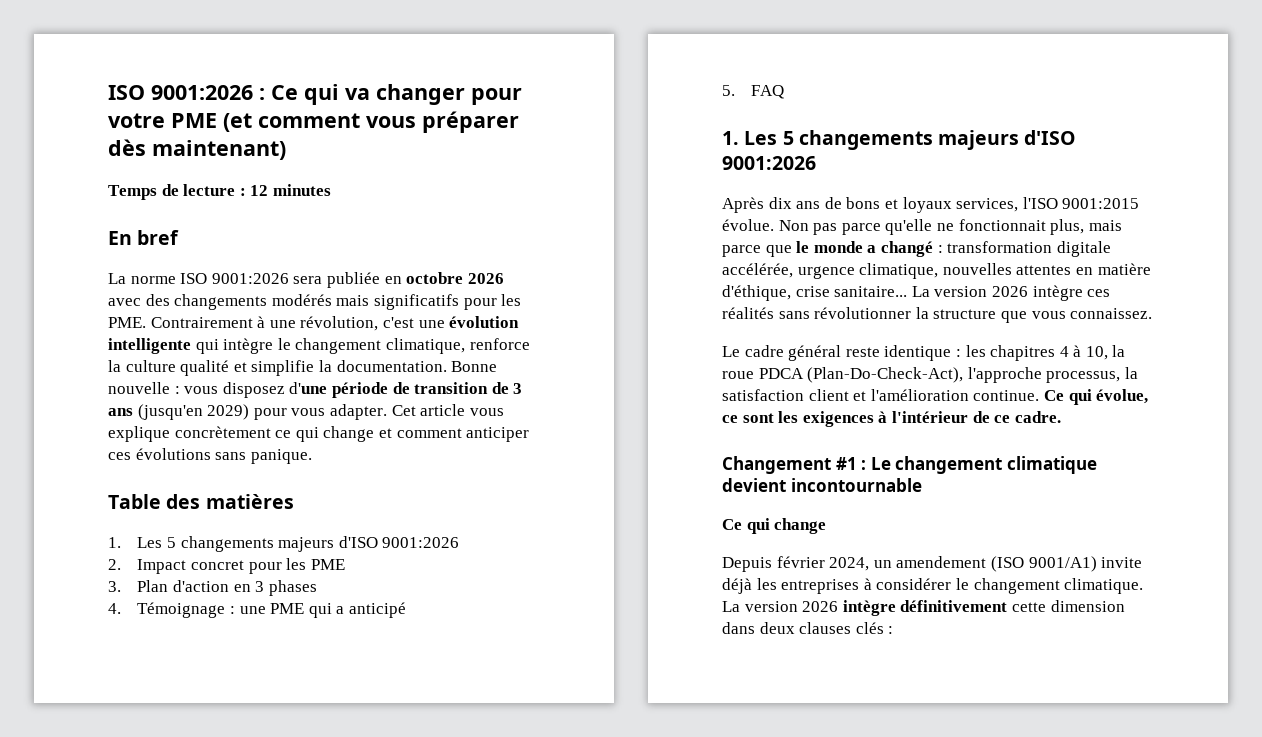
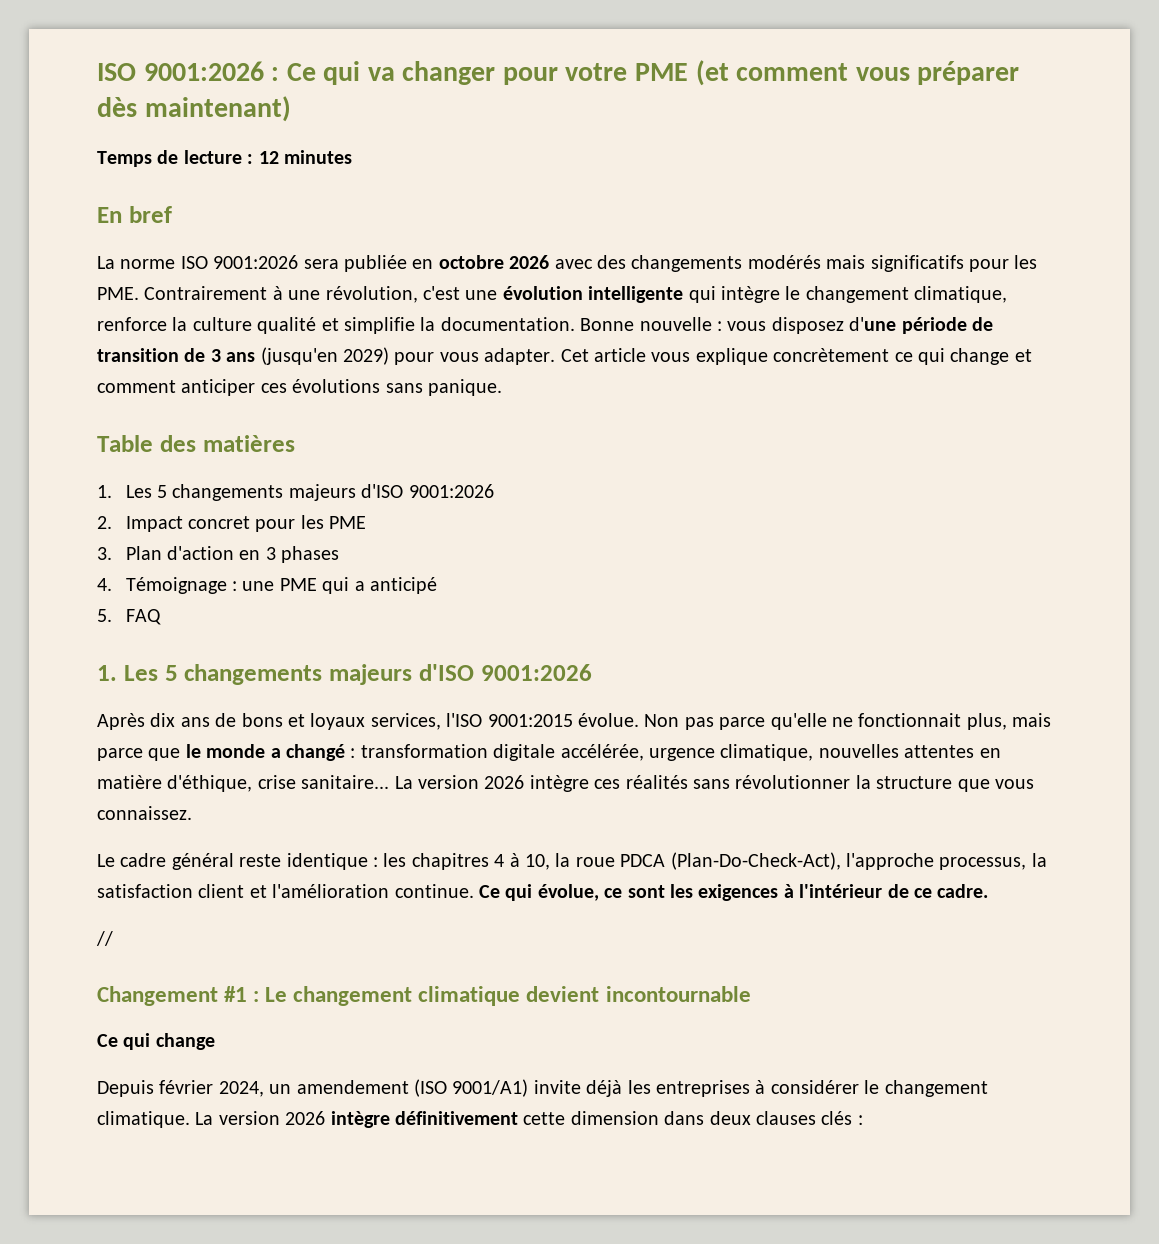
  Ce qui évolue, ce sont les exigences à l'intérieur de ce cadre.
+ //

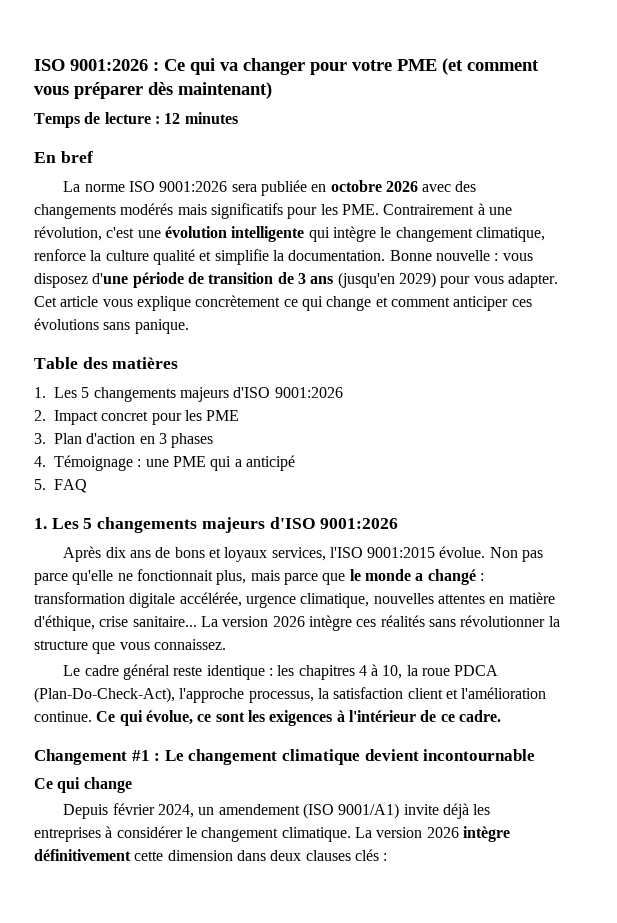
  Ce qui évolue, ce sont les exigences à l'intérieur de ce cadre.
- //

